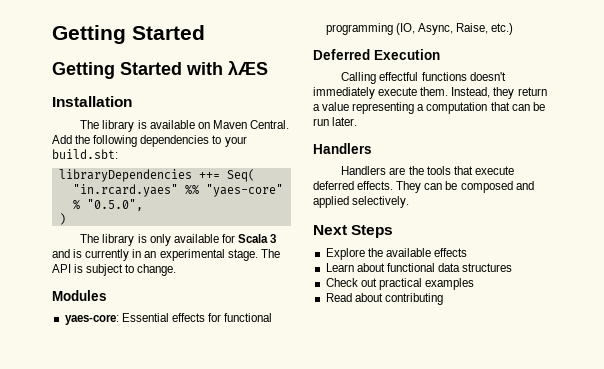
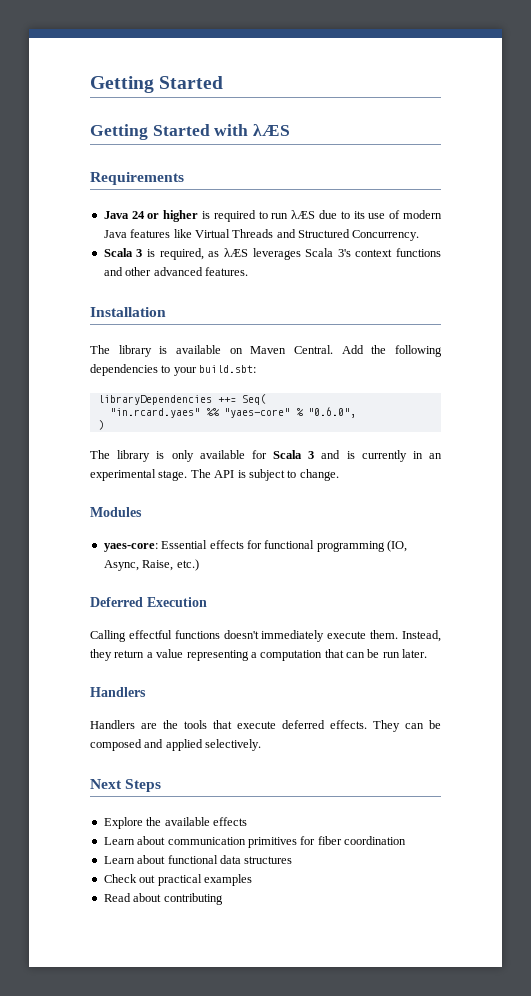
+ Requirements
+ Java 24 or higher is required to run λÆS due to its use of modern Java features like Virtual Threads and Structured Concurrency.
+ Scala 3 is required, as λÆS leverages Scala 3's context functions and other advanced features.
- "in.rcard.yaes" %% "yaes-core" % "0.5.0",
+ "in.rcard.yaes" %% "yaes-core" % "0.6.0",
+ Learn about communication primitives for fiber coordination

